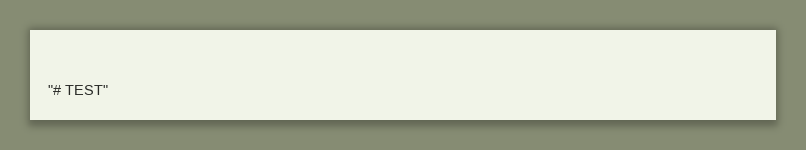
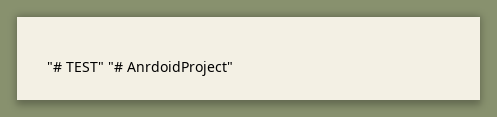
- "# TEST"
+ "# TEST" "# AnrdoidProject"

